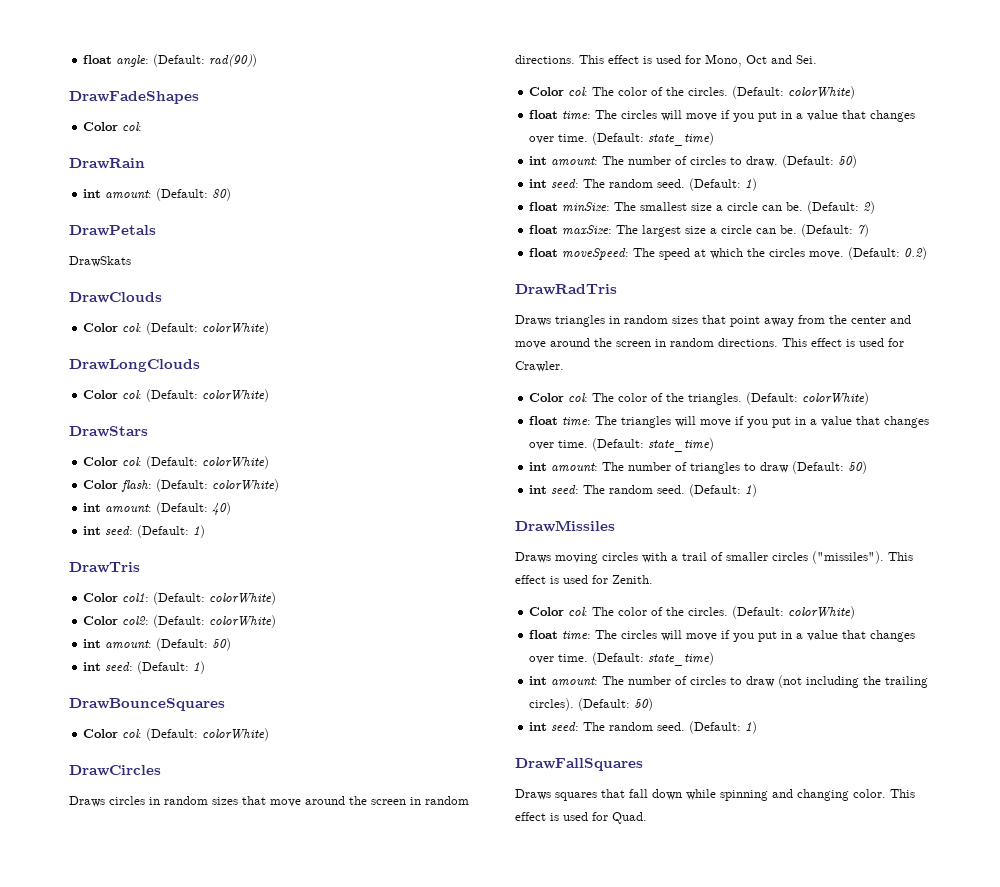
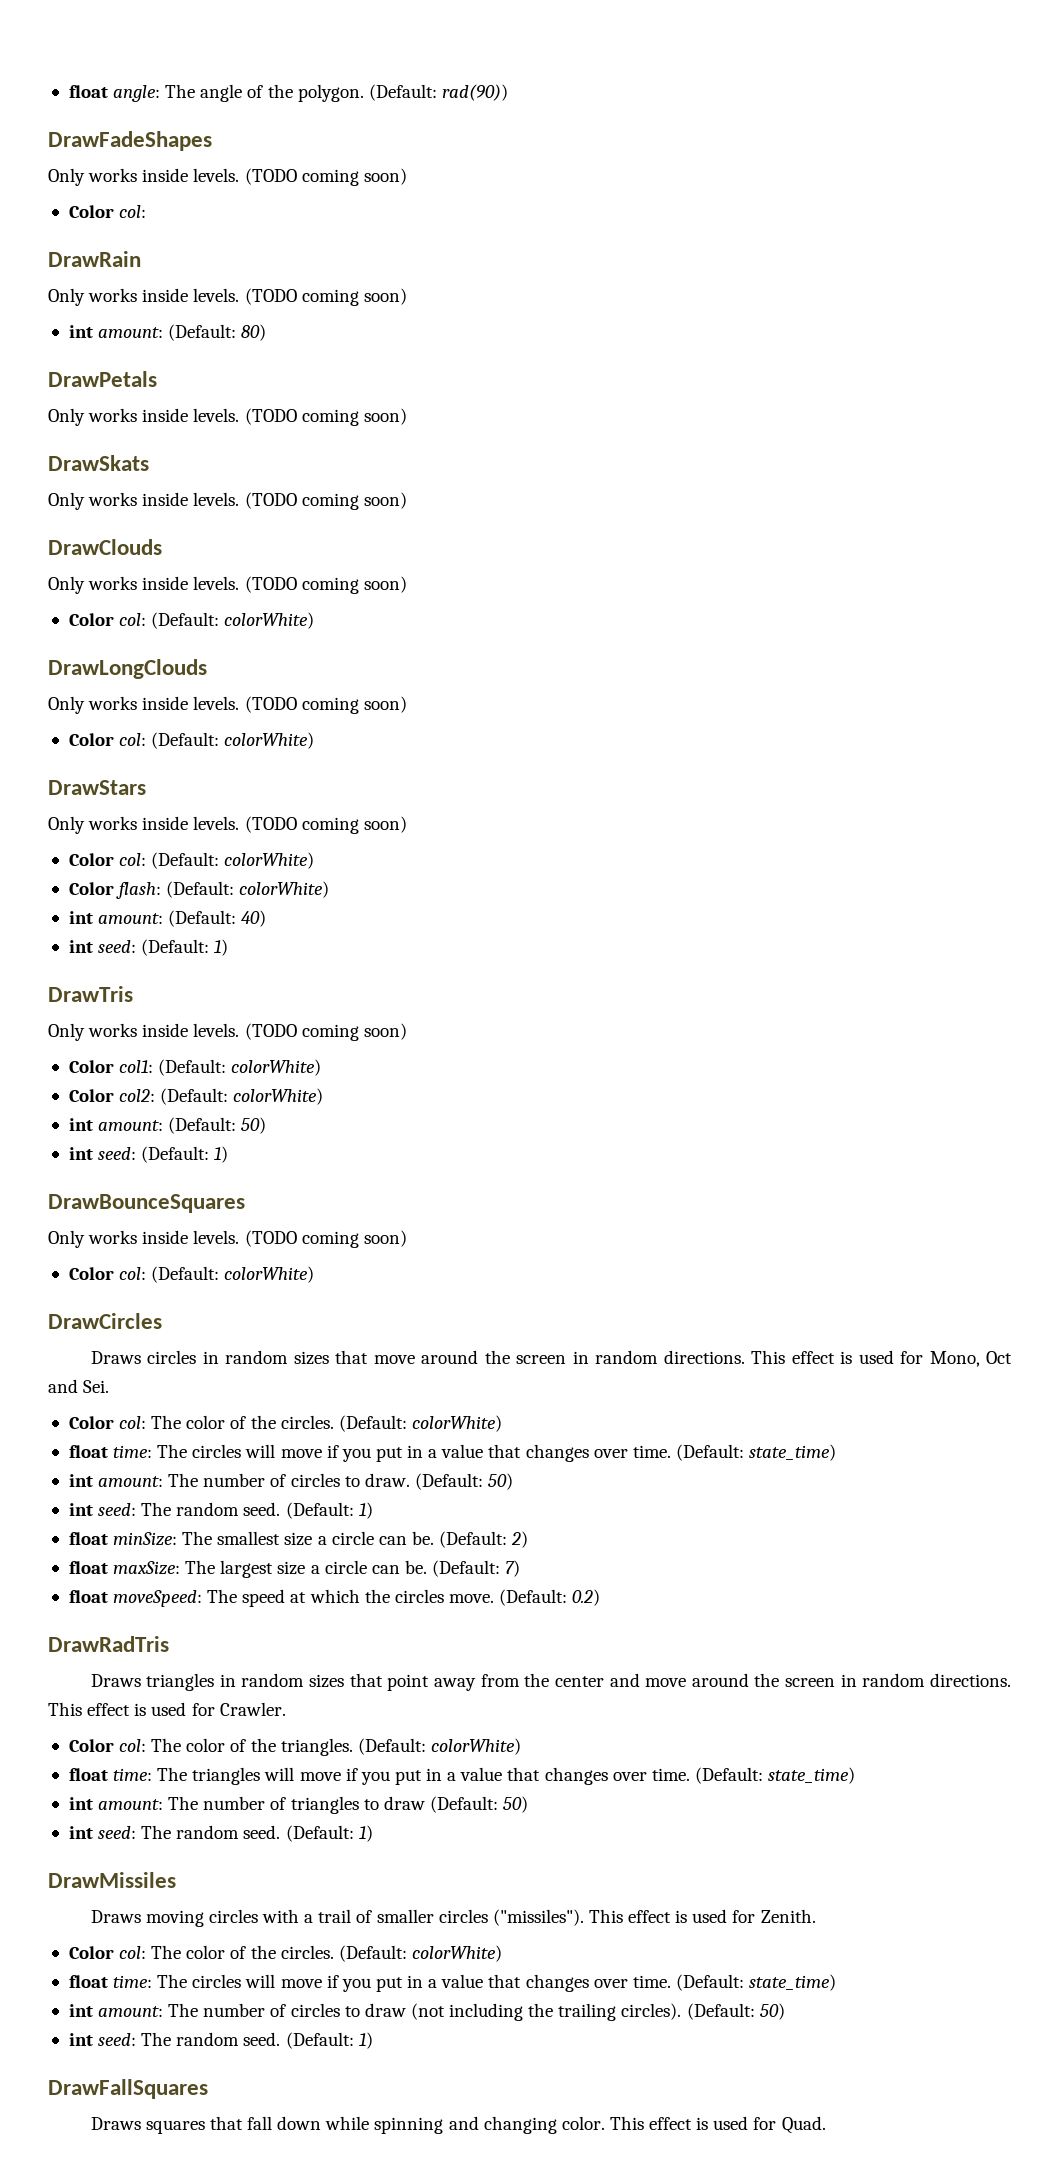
- float angle: (Default: rad(90))
+ float angle: The angle of the polygon. (Default: rad(90))
  DrawFadeShapes
+ Only works inside levels. (TODO coming soon)
  Color col:
  DrawRain
+ Only works inside levels. (TODO coming soon)
  DrawPetals
+ Only works inside levels. (TODO coming soon)
  DrawSkats
+ Only works inside levels. (TODO coming soon)
  DrawClouds
+ Only works inside levels. (TODO coming soon)
  DrawLongClouds
+ Only works inside levels. (TODO coming soon)
  DrawStars
+ Only works inside levels. (TODO coming soon)
  DrawTris
+ Only works inside levels. (TODO coming soon)
  DrawBounceSquares
+ Only works inside levels. (TODO coming soon)

